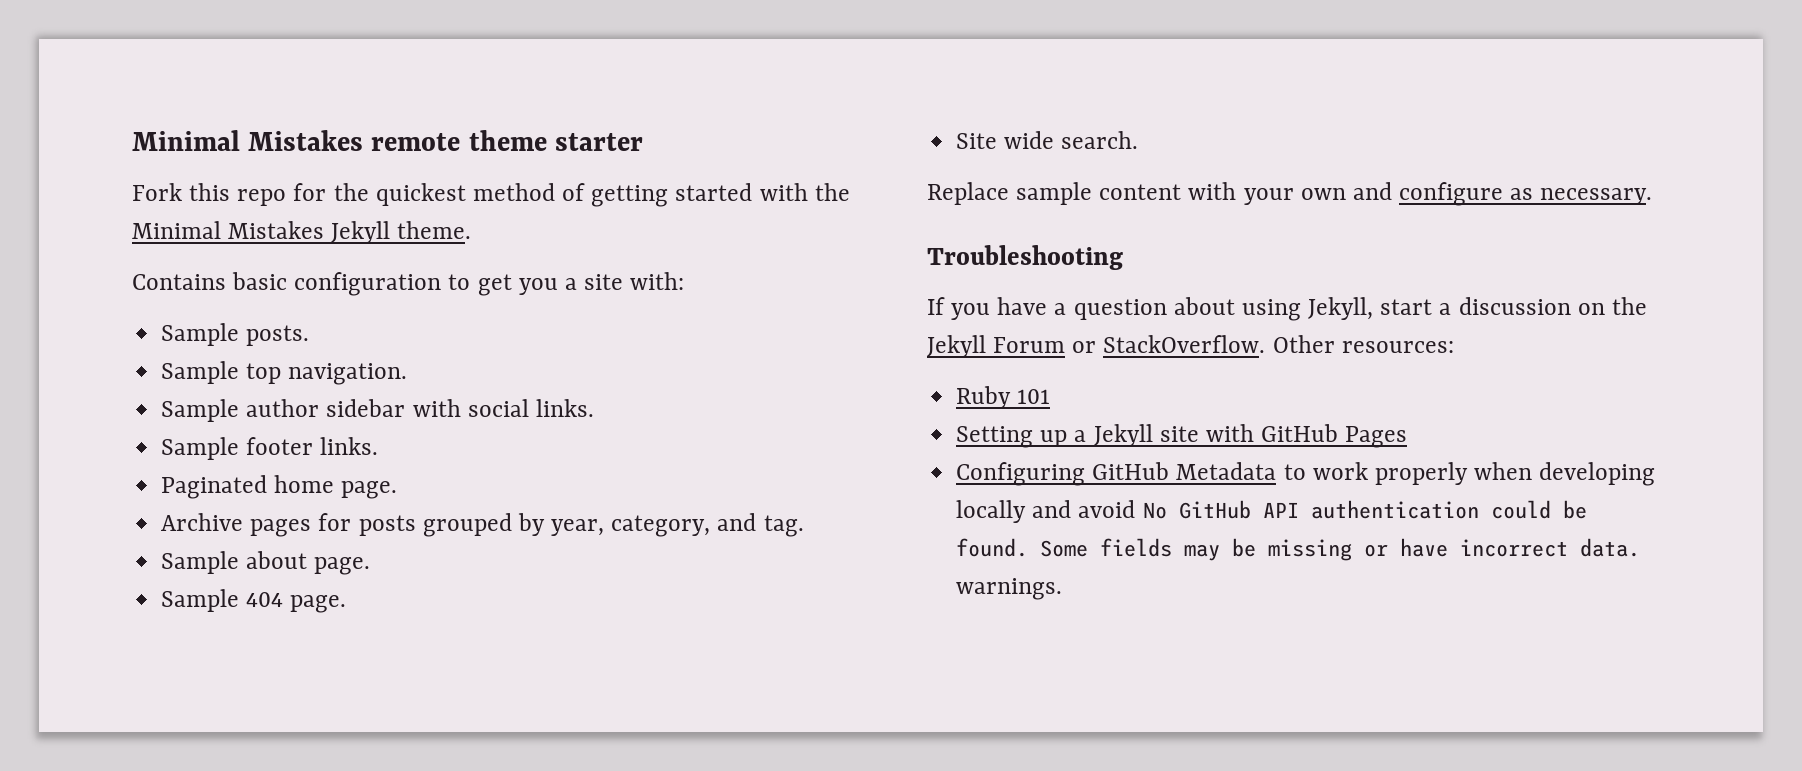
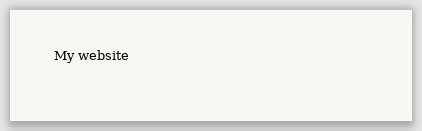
- Minimal Mistakes remote theme starter
- Fork this repo for the quickest method of getting started with the Minimal Mistakes Jekyll theme.
- Contains basic configuration to get you a site with:
- Sample posts.
- Sample top navigation.
- Sample author sidebar with social links.
- Sample footer links.
- Paginated home page.
- Archive pages for posts grouped by year, category, and tag.
- Sample about page.
- Sample 404 page.
- Site wide search.
- Replace sample content with your own and configure as necessary.
- Troubleshooting
- If you have a question about using Jekyll, start a discussion on the Jekyll Forum or StackOverflow. Other resources:
- Ruby 101
- Setting up a Jekyll site with GitHub Pages
- Configuring GitHub Metadata to work properly when developing locally and avoid No GitHub API authentication could be found. Some fields may be missing or have incorrect data. warnings.
+ My website

